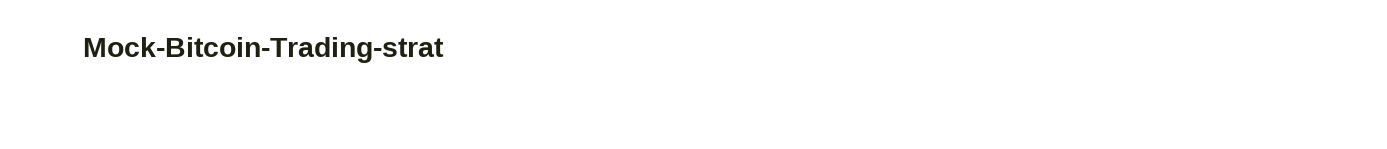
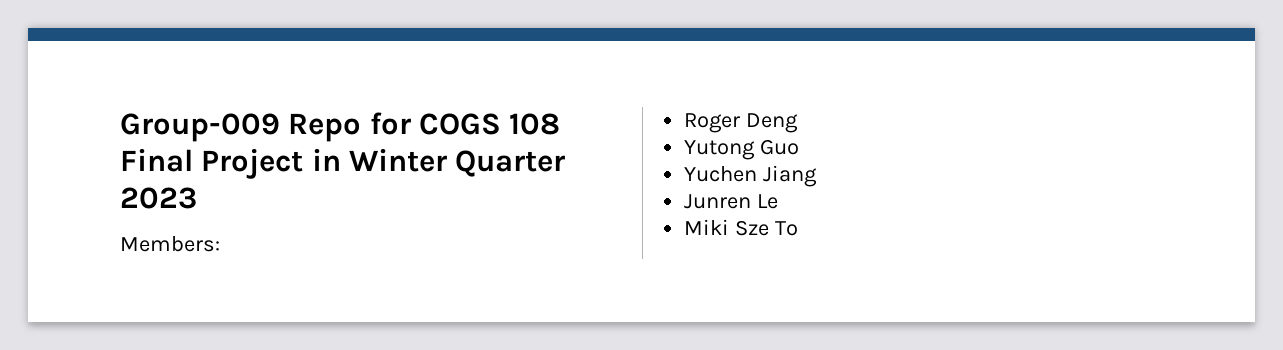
- Mock-Bitcoin-Trading-strat
+ Group-009 Repo for COGS 108 Final Project in Winter Quarter 2023
+ Members:
+ Roger Deng
+ Yutong Guo
+ Yuchen Jiang
+ Junren Le
+ Miki Sze To

